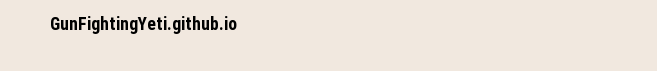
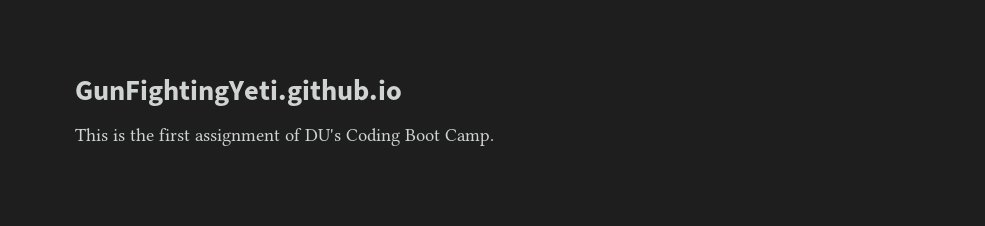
+ This is the first assignment of DU's Coding Boot Camp.

